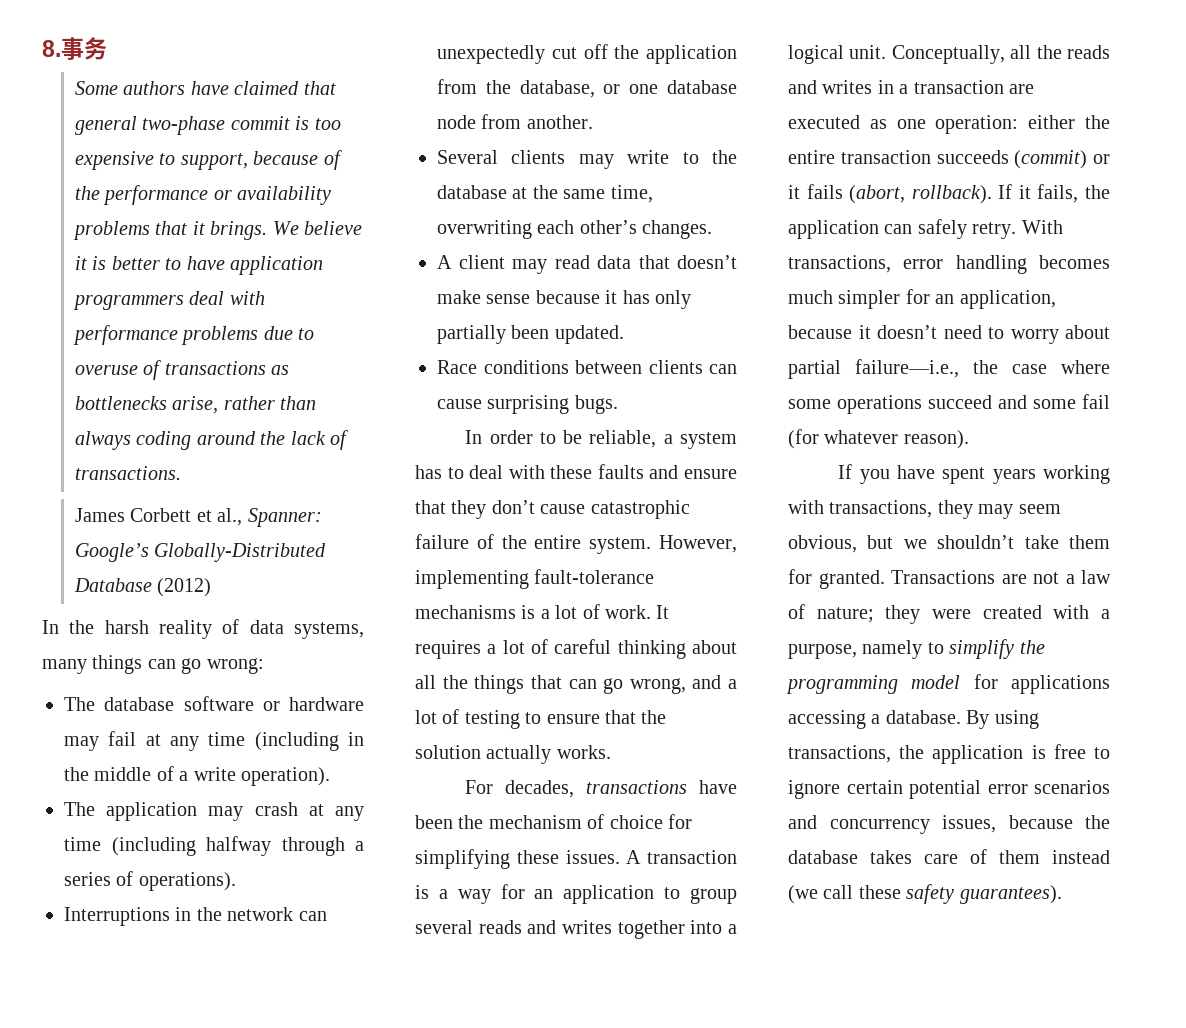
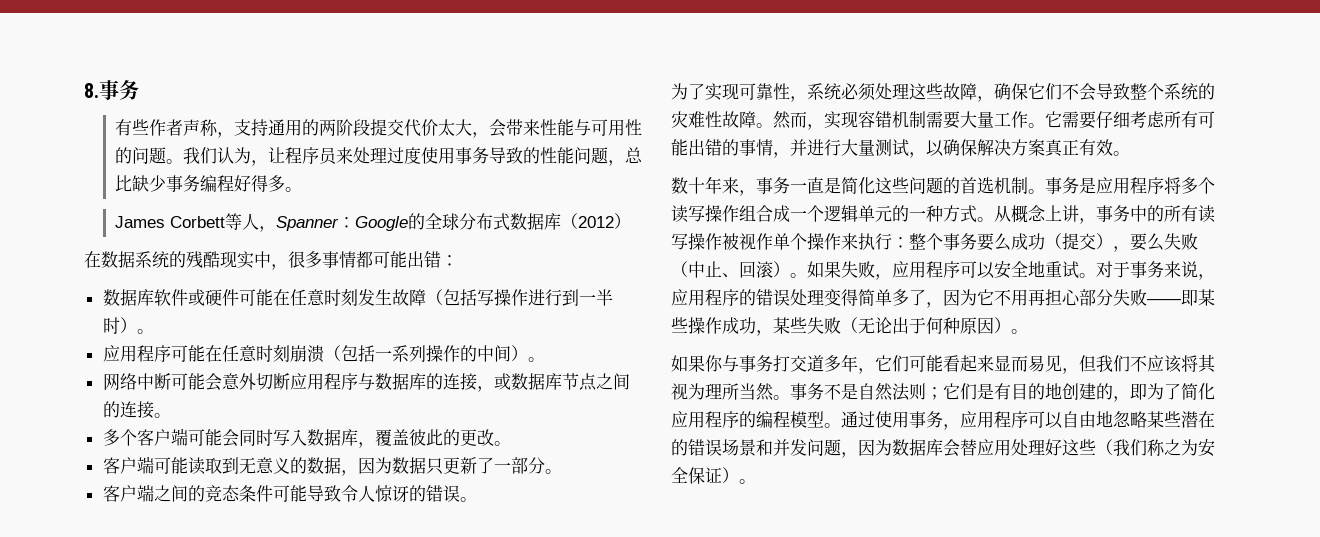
- Some authors have claimed that general two-phase commit is too expensive to support, because of the performance or availability problems that it brings. We believe it is better to have application programmers deal with performance problems due to overuse of transactions as bottlenecks arise, rather than always coding around the lack of transactions.
- James Corbett et al., Spanner: Google’s Globally-Distributed Database (2012)
- In the harsh reality of data systems, many things can go wrong:
- The database software or hardware may fail at any time (including in the middle of a write operation).
- The application may crash at any time (including halfway through a series of operations).
- Interruptions in the network can unexpectedly cut off the application from the database, or one database node from another.
- Several clients may write to the database at the same time, overwriting each other’s changes.
- A client may read data that doesn’t make sense because it has only partially been updated.
- Race conditions between clients can cause surprising bugs.
- In order to be reliable, a system has to deal with these faults and ensure that they don’t cause catastrophic failure of the entire system. However, implementing fault-tolerance mechanisms is a lot of work. It requires a lot of careful thinking about all the things that can go wrong, and a lot of testing to ensure that the solution actually works.
- For decades, transactions have been the mechanism of choice for simplifying these issues. A transaction is a way for an application to group several reads and writes together into a logical unit. Conceptually, all the reads and writes in a transaction are executed as one operation: either the entire transaction succeeds (commit) or it fails (abort, rollback). If it fails, the application can safely retry. With transactions, error handling becomes much simpler for an application, because it doesn’t need to worry about partial failure—i.e., the case where some operations succeed and some fail (for whatever reason).
- If you have spent years working with transactions, they may seem obvious, but we shouldn’t take them for granted. Transactions are not a law of nature; they were created with a purpose, namely to simplify the programming model for applications accessing a database. By using transactions, the application is free to ignore certain potential error scenarios and concurrency issues, because the database takes care of them instead (we call these safety guarantees).
+ 有些作者声称，支持通用的两阶段提交代价太大，会带来性能与可用性的问题。我们认为，让程序员来处理过度使用事务导致的性能问题，总比缺少事务编程好得多。
+ James Corbett等人，Spanner：Google的全球分布式数据库（2012）
+ 在数据系统的残酷现实中，很多事情都可能出错：
+ 数据库软件或硬件可能在任意时刻发生故障（包括写操作进行到一半时）。
+ 应用程序可能在任意时刻崩溃（包括一系列操作的中间）。
+ 网络中断可能会意外切断应用程序与数据库的连接，或数据库节点之间的连接。
+ 多个客户端可能会同时写入数据库，覆盖彼此的更改。
+ 客户端可能读取到无意义的数据，因为数据只更新了一部分。
+ 客户端之间的竞态条件可能导致令人惊讶的错误。
+ 为了实现可靠性，系统必须处理这些故障，确保它们不会导致整个系统的灾难性故障。然而，实现容错机制需要大量工作。它需要仔细考虑所有可能出错的事情，并进行大量测试，以确保解决方案真正有效。
+ 数十年来，事务一直是简化这些问题的首选机制。事务是应用程序将多个读写操作组合成一个逻辑单元的一种方式。从概念上讲，事务中的所有读写操作被视作单个操作来执行：整个事务要么成功（提交），要么失败（中止、回滚）。如果失败，应用程序可以安全地重试。对于事务来说，应用程序的错误处理变得简单多了，因为它不用再担心部分失败——即某些操作成功，某些失败（无论出于何种原因）。
+ 如果你与事务打交道多年，它们可能看起来显而易见，但我们不应该将其视为理所当然。事务不是自然法则；它们是有目的地创建的，即为了简化应用程序的编程模型。通过使用事务，应用程序可以自由地忽略某些潜在的错误场景和并发问题，因为数据库会替应用处理好这些（我们称之为安全保证）。

